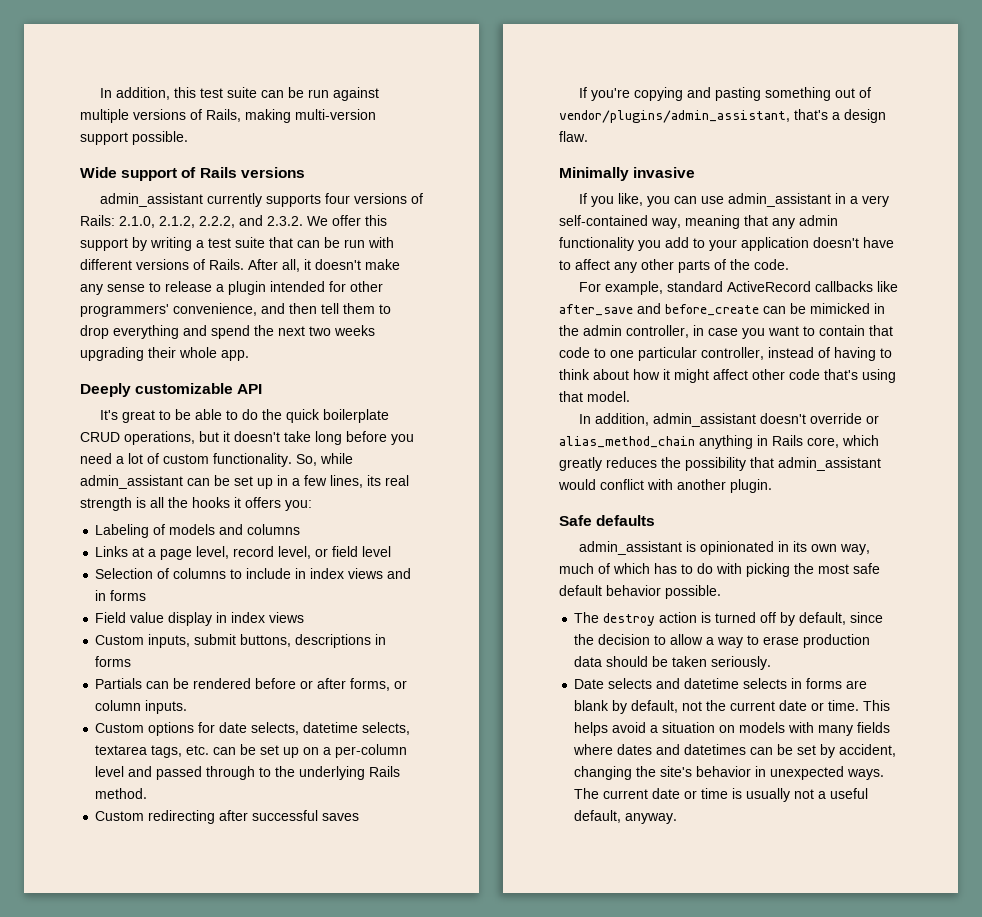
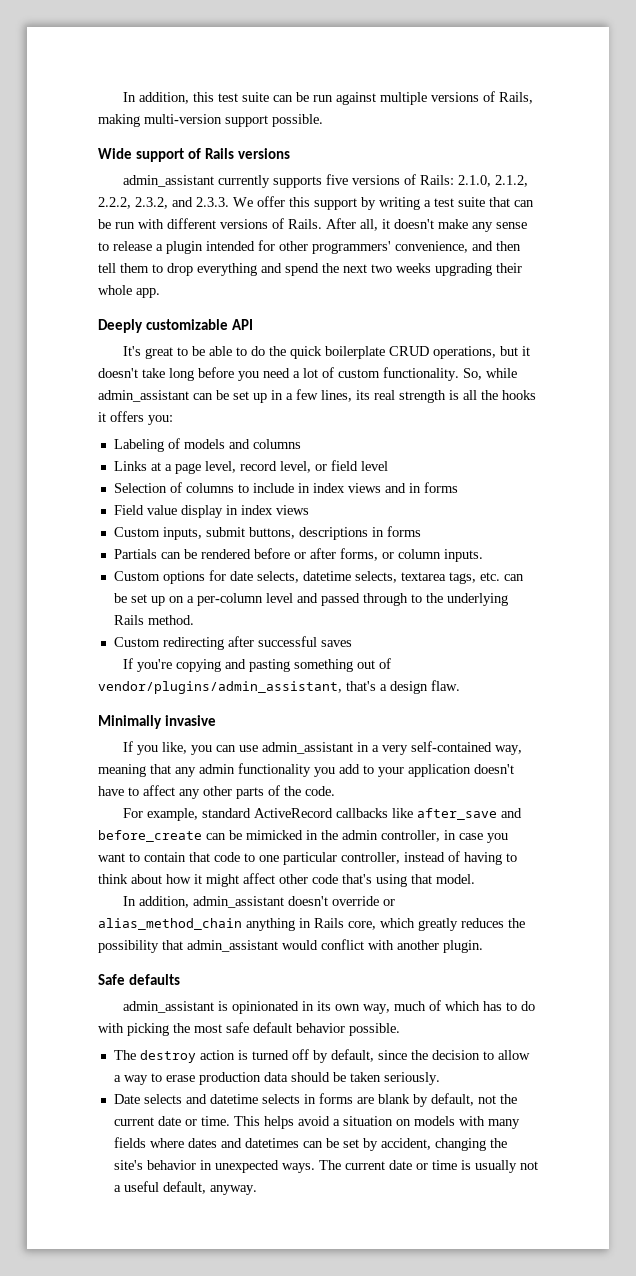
- admin_assistant currently supports four versions of Rails: 2.1.0, 2.1.2, 2.2.2, and 2.3.2. We offer this support by writing a test suite that can be run with different versions of Rails.
+ admin_assistant currently supports five versions of Rails: 2.1.0, 2.1.2, 2.2.2, 2.3.2, and 2.3.3. We offer this support by writing a test suite that can be run with different versions of Rails.

